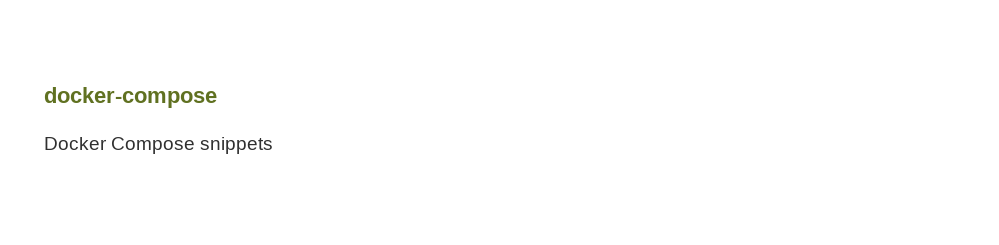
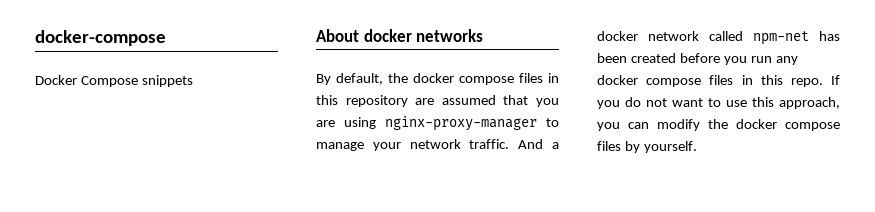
+ About docker networks
+ By default, the docker compose files in this repository are assumed that you are using nginx-proxy-manager to manage your network traffic. And a docker network called npm-net has been created before you run any docker compose files in this repo. If you do not want to use this approach, you can modify the docker compose files by yourself.

